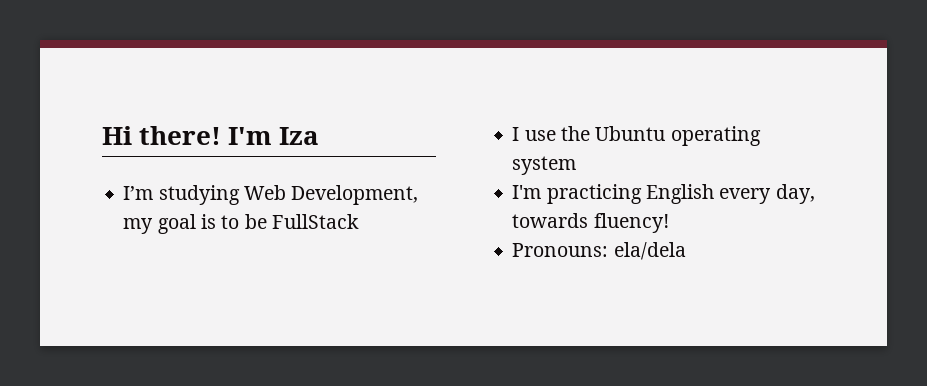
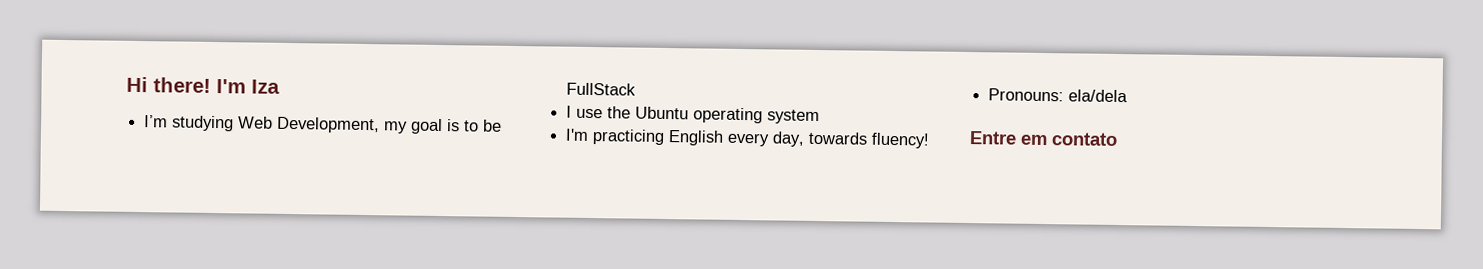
+ Entre em contato

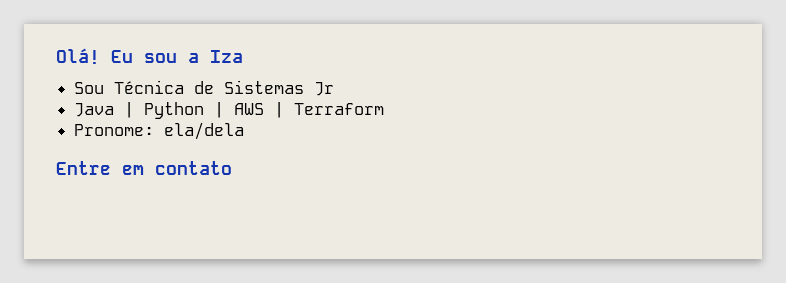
- Hi there! I'm Iza
- I’m studying Web Development, my goal is to be FullStack
- I use the Ubuntu operating system
- I'm practicing English every day, towards fluency!
- Pronouns: ela/dela
+ Olá! Eu sou a Iza
+ Sou Técnica de Sistemas Jr
+ Java | Python | AWS | Terraform
+ Pronome: ela/dela

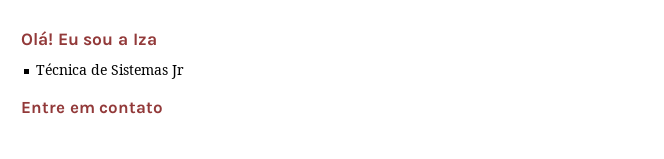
- Sou Técnica de Sistemas Jr
+ Técnica de Sistemas Jr
- Java | Python | AWS | Terraform
- Pronome: ela/dela

